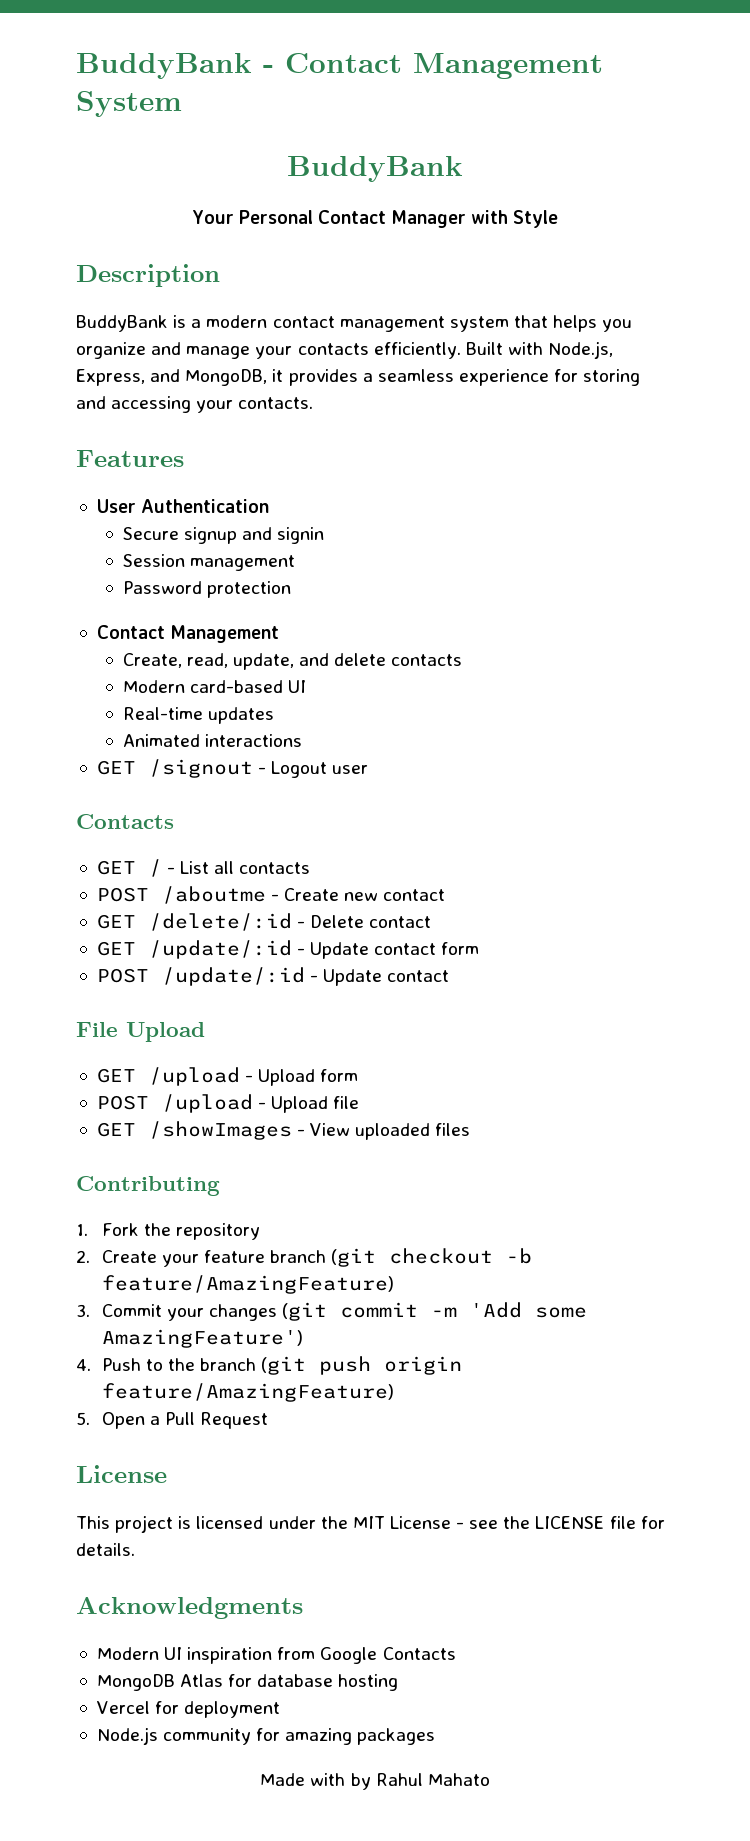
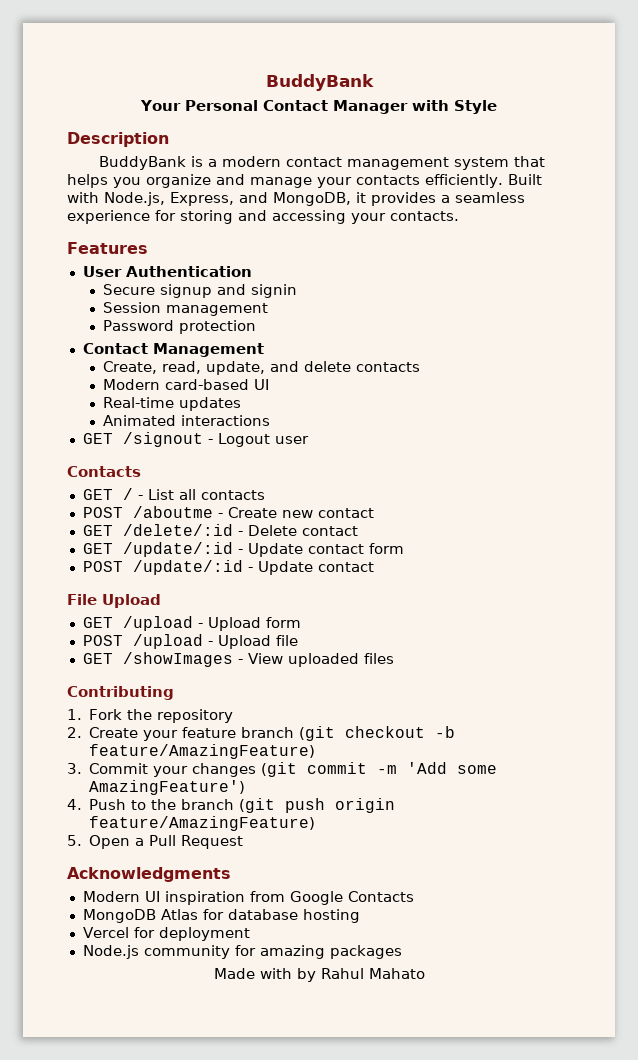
- BuddyBank - Contact Management System
  5. Open a Pull Request
- License
- This project is licensed under the MIT License - see the LICENSE file for details.

